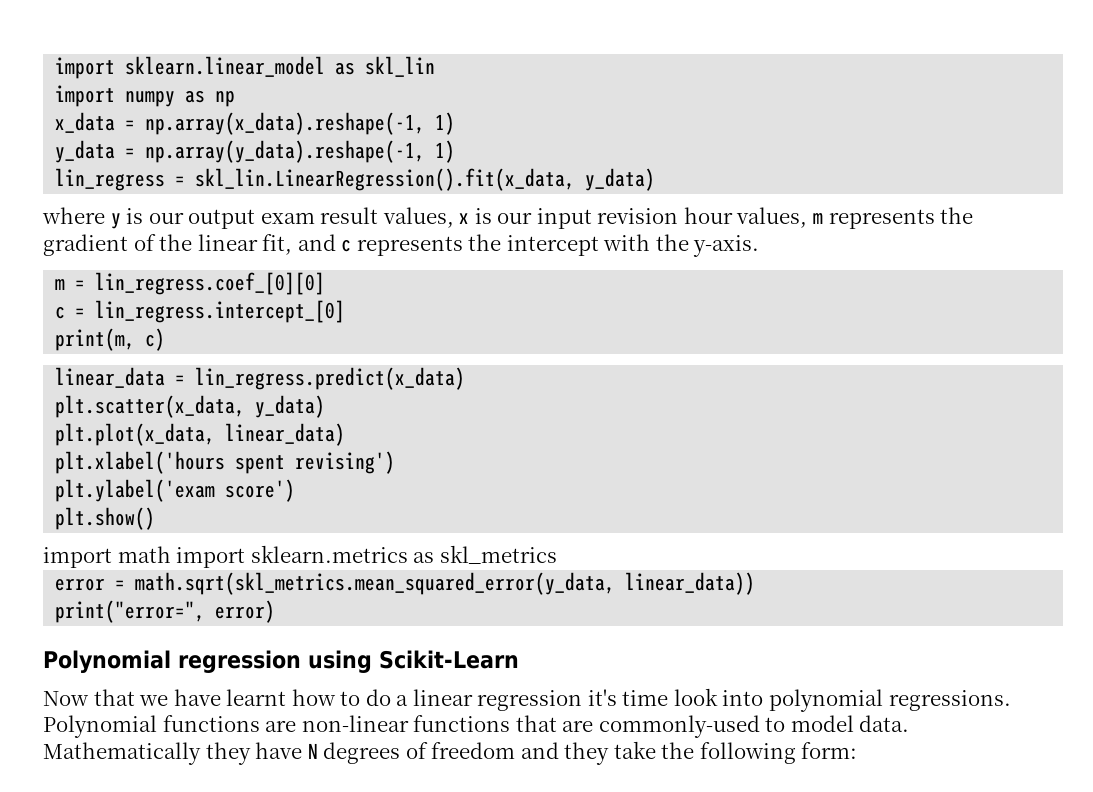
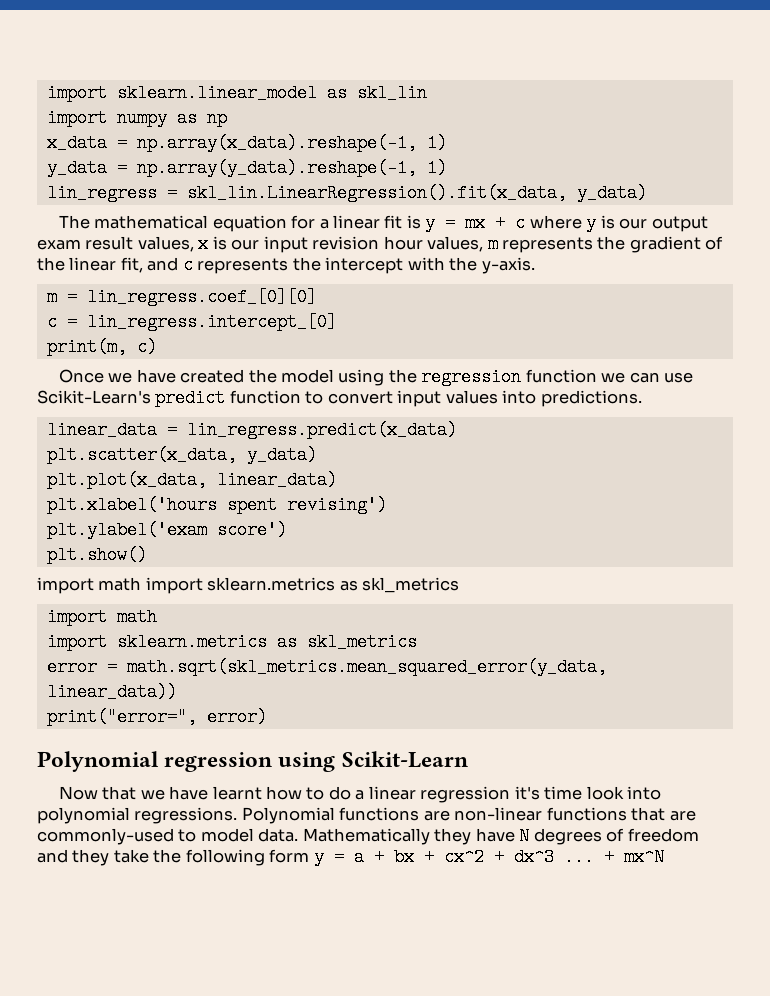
- where y is our output exam result values, x is our input revision hour values, m represents the gradient of the linear fit, and c represents the intercept with the y-axis.
+ The mathematical equation for a linear fit is y = mx + c where y is our output exam result values, x is our input revision hour values, m represents the gradient of the linear fit, and c represents the intercept with the y-axis.
+ Once we have created the model using the regression function we can use Scikit-Learn's predict function to convert input values into predictions.
  import math import sklearn.metrics as skl_metrics
+ import math
+ import sklearn.metrics as skl_metrics
- Mathematically they have N degrees of freedom and they take the following form:
+ Mathematically they have N degrees of freedom and they take the following form y = a + bx + cx^2 + dx^3 ... + mx^N

